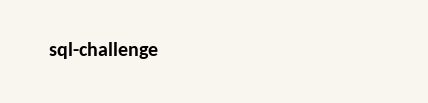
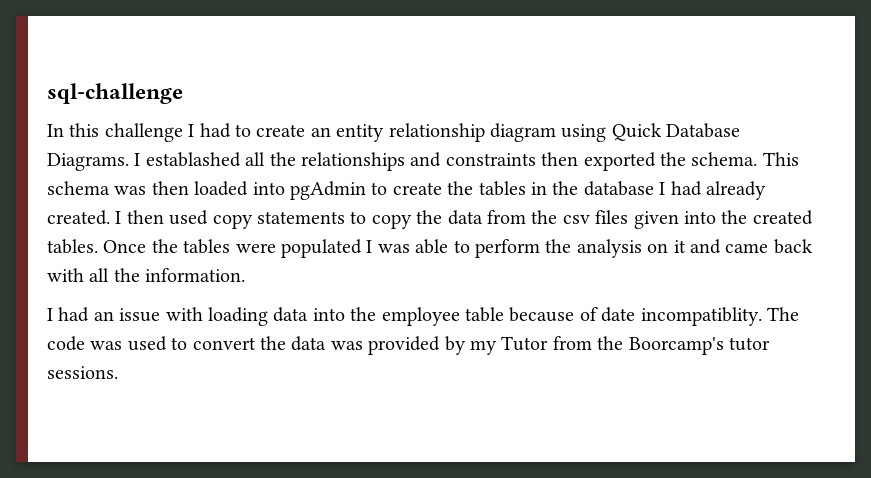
+ In this challenge I had to create an entity relationship diagram using Quick Database Diagrams. I establashed all the relationships and constraints then exported the schema. This schema was then loaded into pgAdmin to create the tables in the database I had already created. I then used copy statements to copy the data from the csv files given into the created tables. Once the tables were populated I was able to perform the analysis on it and came back with all the information.
+ I had an issue with loading data into the employee table because of date incompatiblity. The code was used to convert the data was provided by my Tutor from the Boorcamp's tutor sessions.

